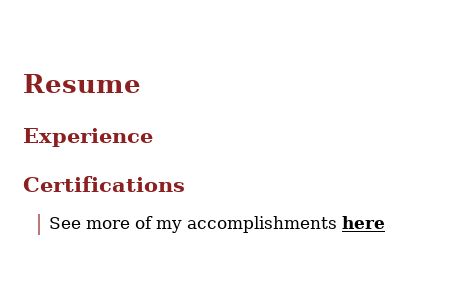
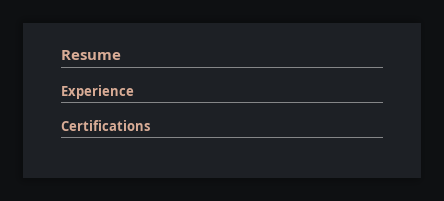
- See more of my accomplishments here

